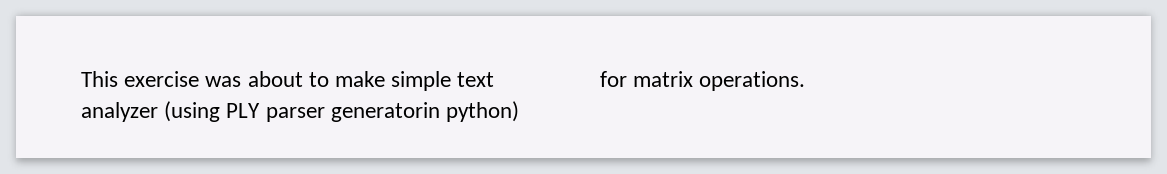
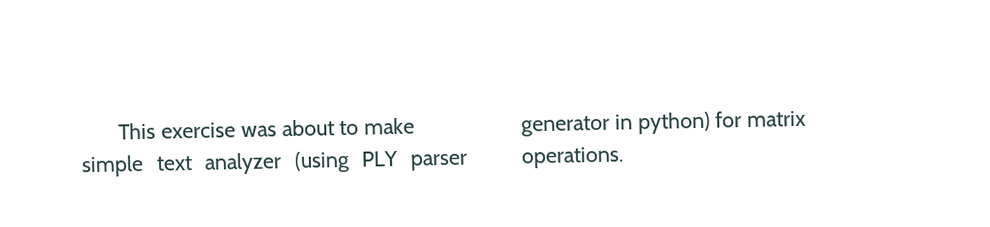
- This exercise was about to make simple text analyzer (using PLY parser generatorin python) for matrix operations.
+ This exercise was about to make simple text analyzer (using PLY parser generator in python) for matrix operations.

